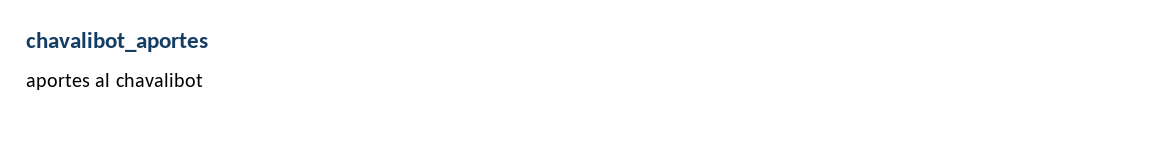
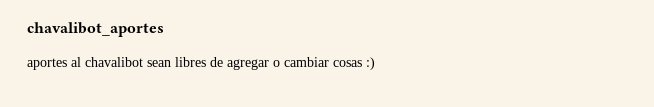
- aportes al chavalibot
+ aportes al chavalibot sean libres de agregar o cambiar cosas :)

